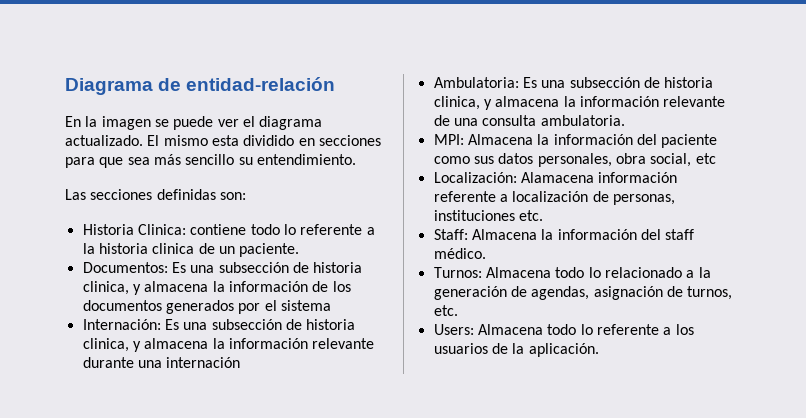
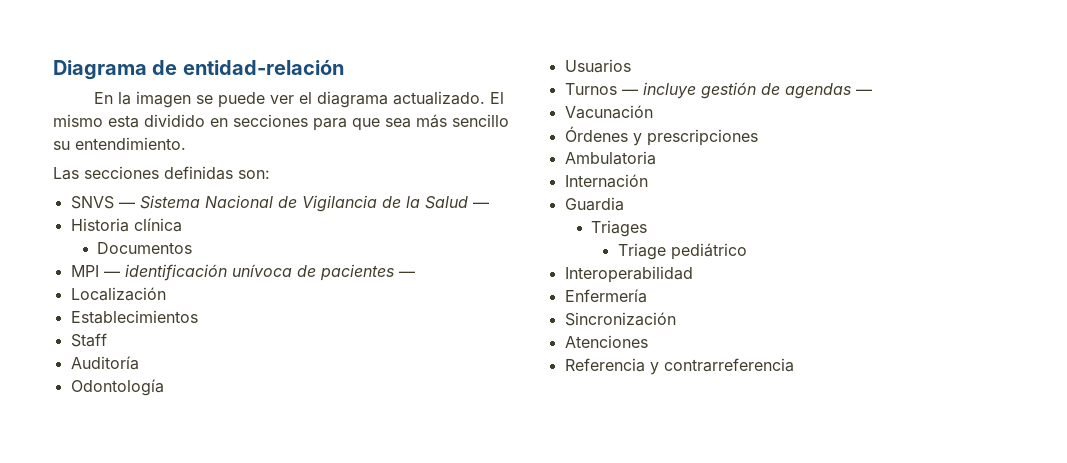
- Historia Clinica: contiene todo lo referente a la historia clinica de un paciente.
- Documentos: Es una subsección de historia clinica, y almacena la información de los documentos generados por el sistema
- Internación: Es una subsección de historia clinica, y almacena la información relevante durante una internación
- Ambulatoria: Es una subsección de historia clinica, y almacena la información relevante de una consulta ambulatoria.
- MPI: Almacena la información del paciente como sus datos personales, obra social, etc
- Localización: Alamacena información referente a localización de personas, instituciones etc.
- Staff: Almacena la información del staff médico.
- Turnos: Almacena todo lo relacionado a la generación de agendas, asignación de turnos, etc.
- Users: Almacena todo lo referente a los usuarios de la aplicación.
+ SNVS — Sistema Nacional de Vigilancia de la Salud —
+ Historia clínica
+ Documentos
+ MPI — identificación unívoca de pacientes —
+ Localización
+ Establecimientos
+ Staff
+ Auditoría
+ Odontología
+ Usuarios
+ Turnos — incluye gestión de agendas —
+ Vacunación
+ Órdenes y prescripciones
+ Ambulatoria
+ Internación
+ Guardia
+ Triages
+ Triage pediátrico
+ Interoperabilidad
+ Enfermería
+ Sincronización
+ Atenciones
+ Referencia y contrarreferencia

